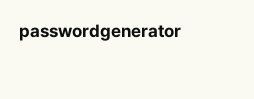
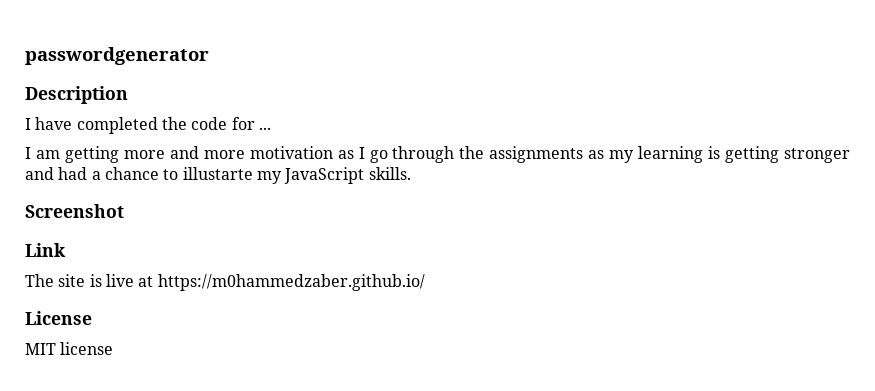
+ Description
+ I have completed the code for ...
+ I am getting more and more motivation as I go through the assignments as my learning is getting stronger and had a chance to illustarte my JavaScript skills.
+ Screenshot
+ Link
+ The site is live at https://m0hammedzaber.github.io/
+ License
+ MIT license

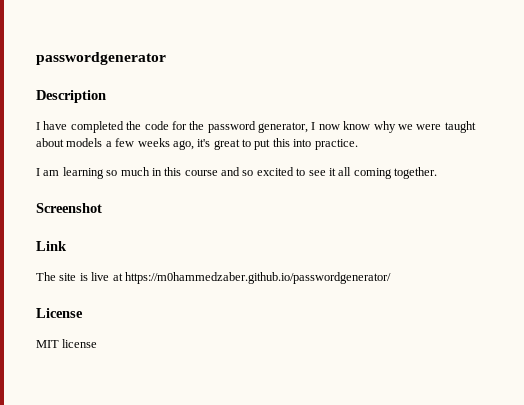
- I have completed the code for ...
- I am getting more and more motivation as I go through the assignments as my learning is getting stronger and had a chance to illustarte my JavaScript skills.
+ I have completed the code for the password generator, I now know why we were taught about models a few weeks ago, it's great to put this into practice.
+ I am learning so much in this course and so excited to see it all coming together.
- The site is live at https://m0hammedzaber.github.io/
+ The site is live at https://m0hammedzaber.github.io/passwordgenerator/

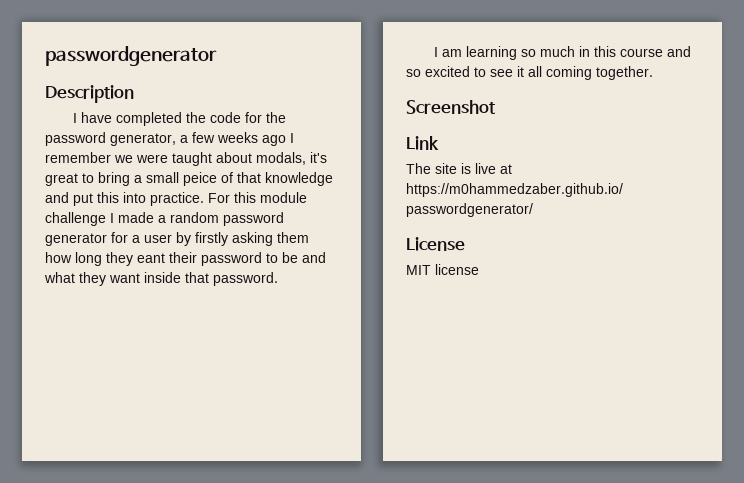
- I have completed the code for the password generator, I now know why we were taught about models a few weeks ago, it's great to put this into practice.
+ I have completed the code for the password generator, a few weeks ago I remember we were taught about modals, it's great to bring a small peice of that knowledge and put this into practice. For this module challenge I made a random password generator for a user by firstly asking them how long they eant their password to be and what they want inside that password.

